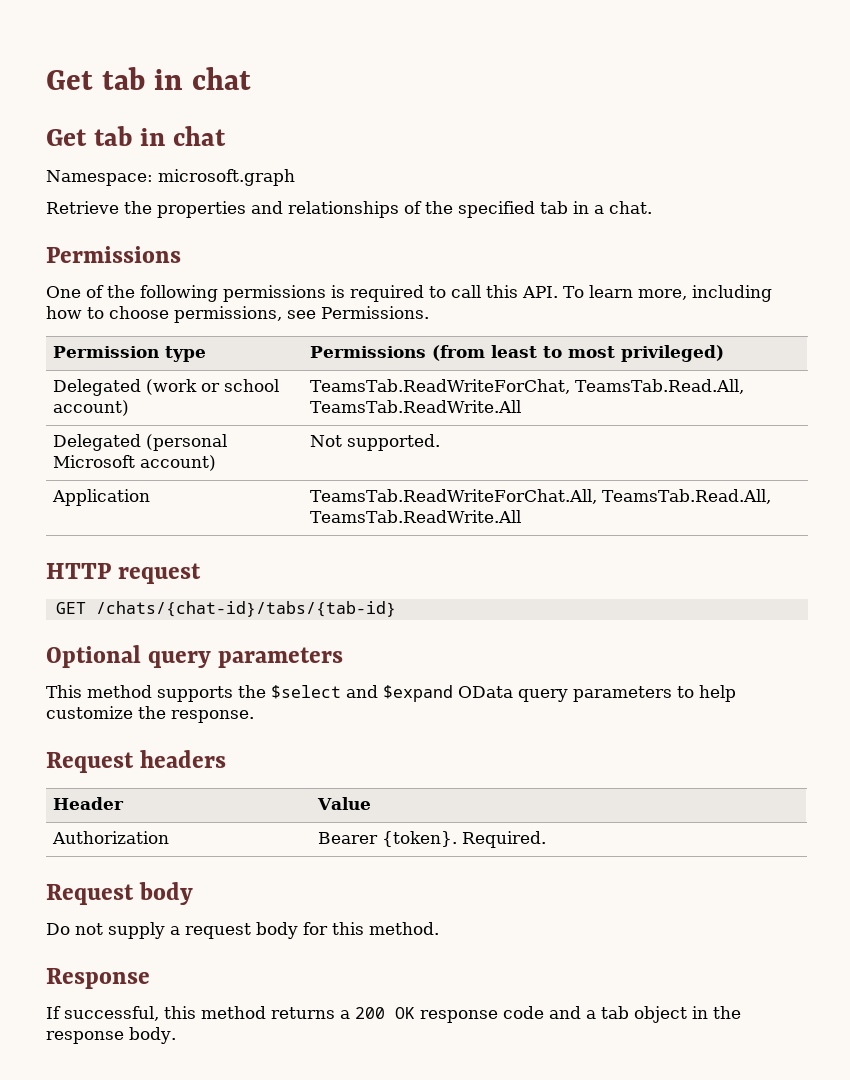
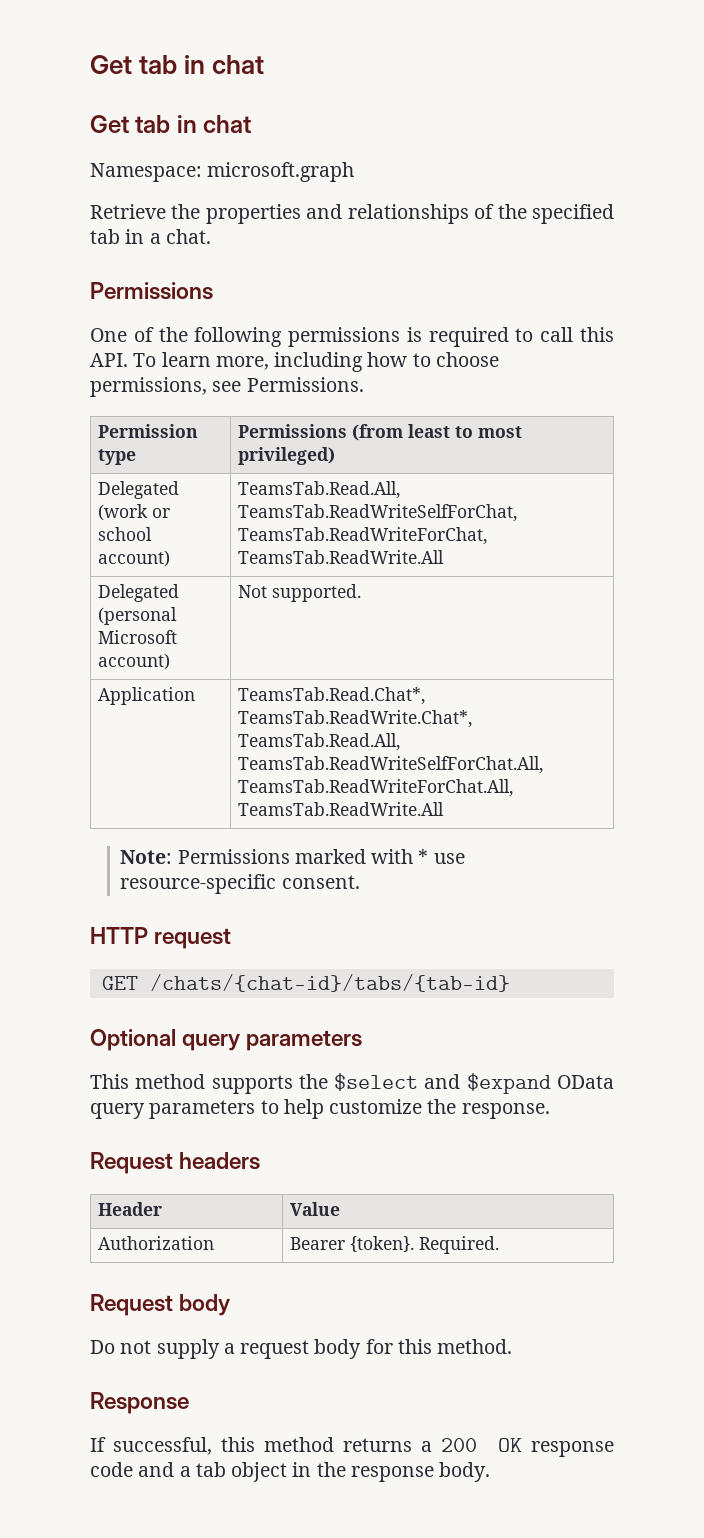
- Delegated (work or school account) | TeamsTab.ReadWriteForChat, TeamsTab.Read.All, TeamsTab.ReadWrite.All
+ Delegated (work or school account) | TeamsTab.Read.All, TeamsTab.ReadWriteSelfForChat, TeamsTab.ReadWriteForChat, TeamsTab.ReadWrite.All
- Application | TeamsTab.ReadWriteForChat.All, TeamsTab.Read.All, TeamsTab.ReadWrite.All
+ Application | TeamsTab.Read.Chat*, TeamsTab.ReadWrite.Chat*, TeamsTab.Read.All, TeamsTab.ReadWriteSelfForChat.All, TeamsTab.ReadWriteForChat.All, TeamsTab.ReadWrite.All
+ Note: Permissions marked with * use resource-specific consent.

